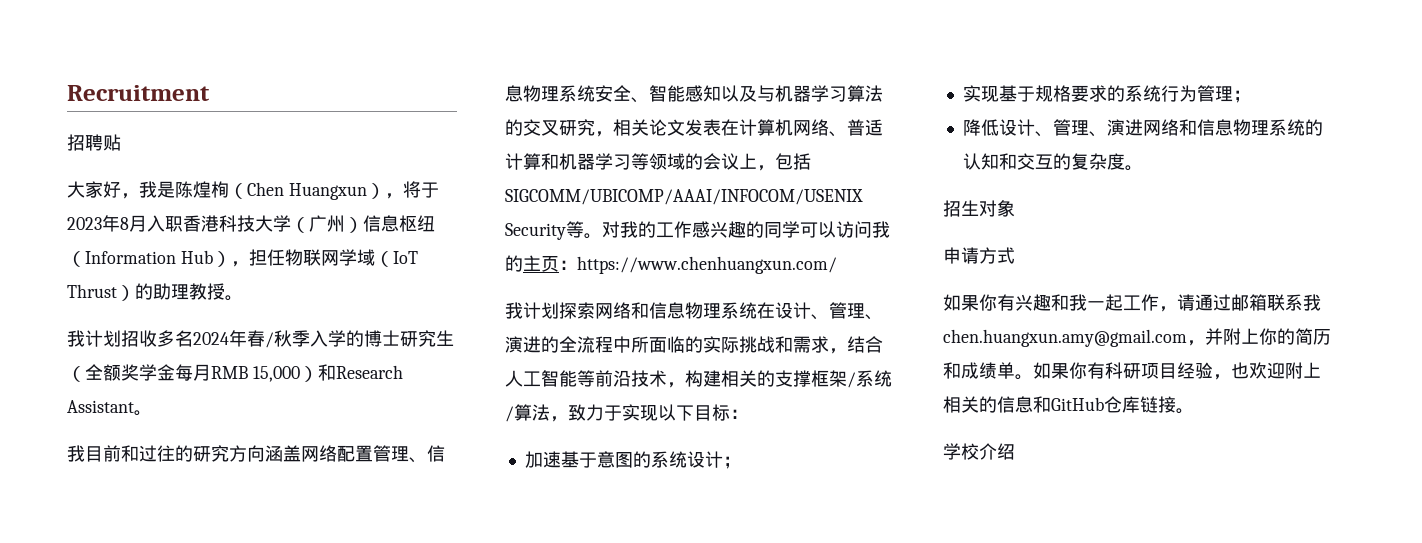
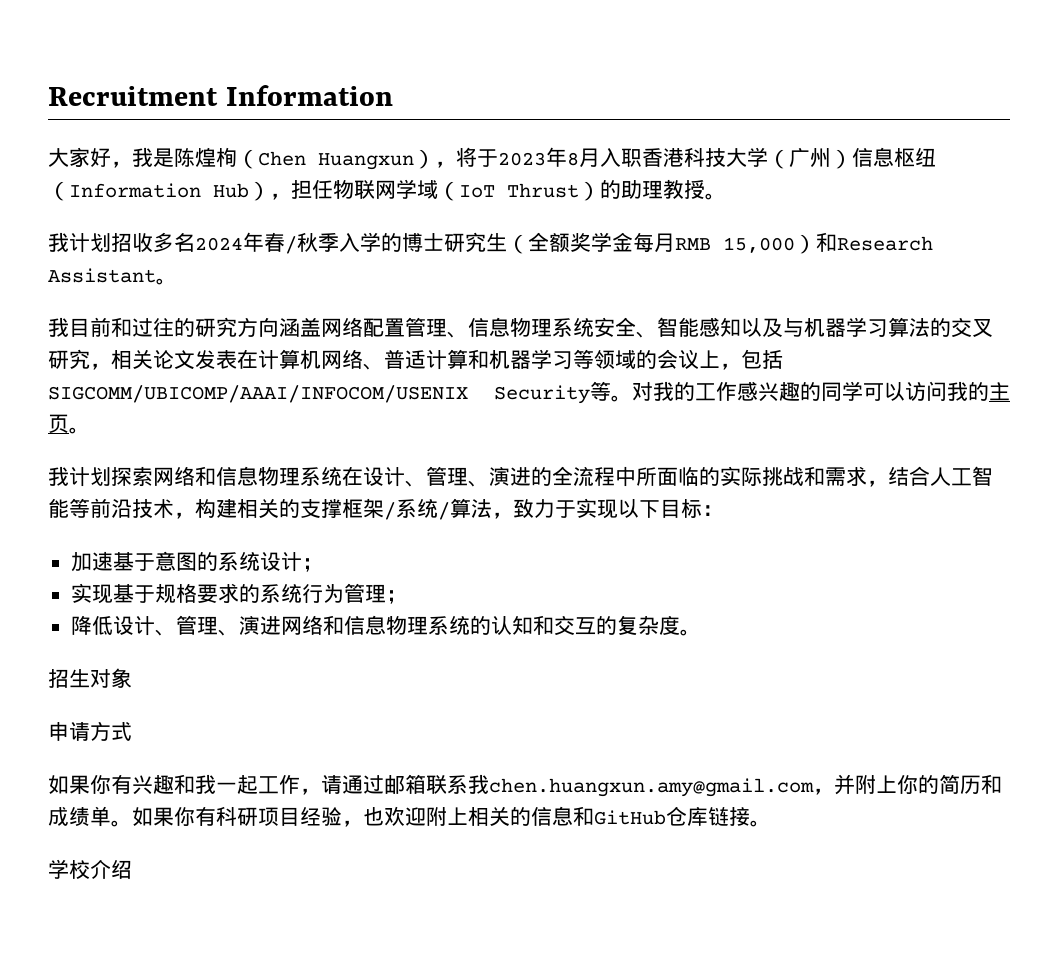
- Recruitment
- 招聘贴
+ Recruitment Information
- 对我的工作感兴趣的同学可以访问我的主页：https://www.chenhuangxun.com/
+ 对我的工作感兴趣的同学可以访问我的主页。

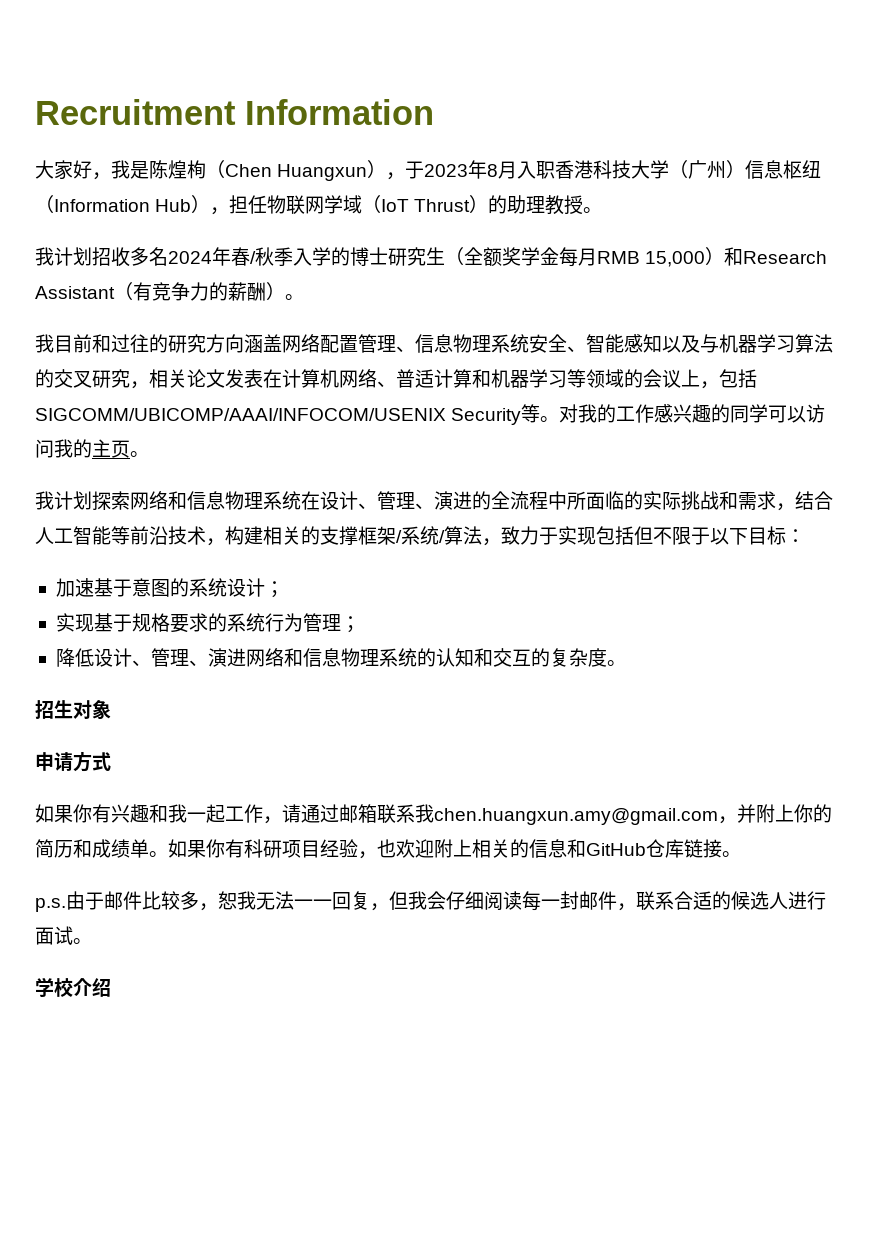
- 大家好，我是陈煌栒（Chen Huangxun），将于2023年8月入职香港科技大学（广州）信息枢纽（Information Hub），担任物联网学域（IoT Thrust）的助理教授。
+ 大家好，我是陈煌栒（Chen Huangxun），于2023年8月入职香港科技大学（广州）信息枢纽（Information Hub），担任物联网学域（IoT Thrust）的助理教授。
- 我计划招收多名2024年春/秋季入学的博士研究生（全额奖学金每月RMB 15,000）和Research Assistant。
+ 我计划招收多名2024年春/秋季入学的博士研究生（全额奖学金每月RMB 15,000）和Research Assistant（有竞争力的薪酬）。
- 我计划探索网络和信息物理系统在设计、管理、演进的全流程中所面临的实际挑战和需求，结合人工智能等前沿技术，构建相关的支撑框架/系统/算法，致力于实现以下目标：
+ 我计划探索网络和信息物理系统在设计、管理、演进的全流程中所面临的实际挑战和需求，结合人工智能等前沿技术，构建相关的支撑框架/系统/算法，致力于实现包括但不限于以下目标：
+ p.s.由于邮件比较多，恕我无法一一回复，但我会仔细阅读每一封邮件，联系合适的候选人进行面试。

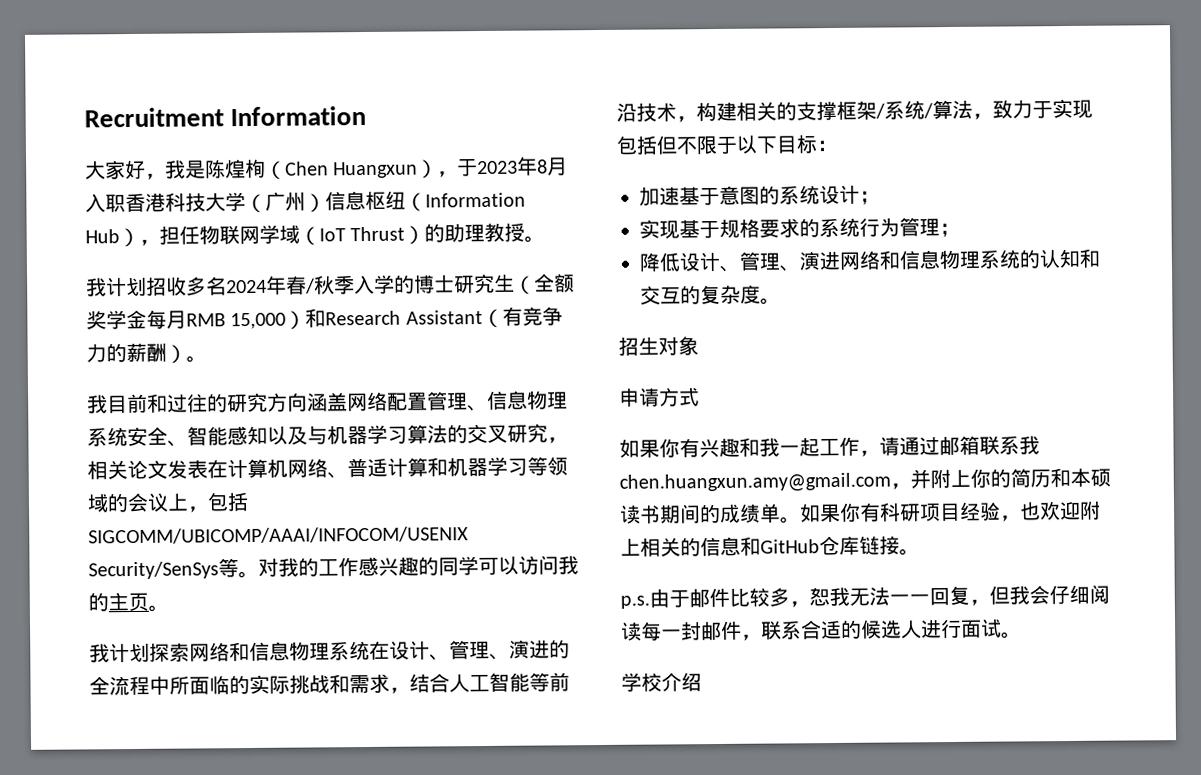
- 我目前和过往的研究方向涵盖网络配置管理、信息物理系统安全、智能感知以及与机器学习算法的交叉研究，相关论文发表在计算机网络、普适计算和机器学习等领域的会议上，包括SIGCOMM/UBICOMP/AAAI/INFOCOM/USENIX Security等。
+ 我目前和过往的研究方向涵盖网络配置管理、信息物理系统安全、智能感知以及与机器学习算法的交叉研究，相关论文发表在计算机网络、普适计算和机器学习等领域的会议上，包括SIGCOMM/UBICOMP/AAAI/INFOCOM/USENIX Security/SenSys等。
- 如果你有兴趣和我一起工作，请通过邮箱联系我chen.huangxun.amy@gmail.com，并附上你的简历和成绩单。
+ 如果你有兴趣和我一起工作，请通过邮箱联系我chen.huangxun.amy@gmail.com，并附上你的简历和本硕读书期间的成绩单。

